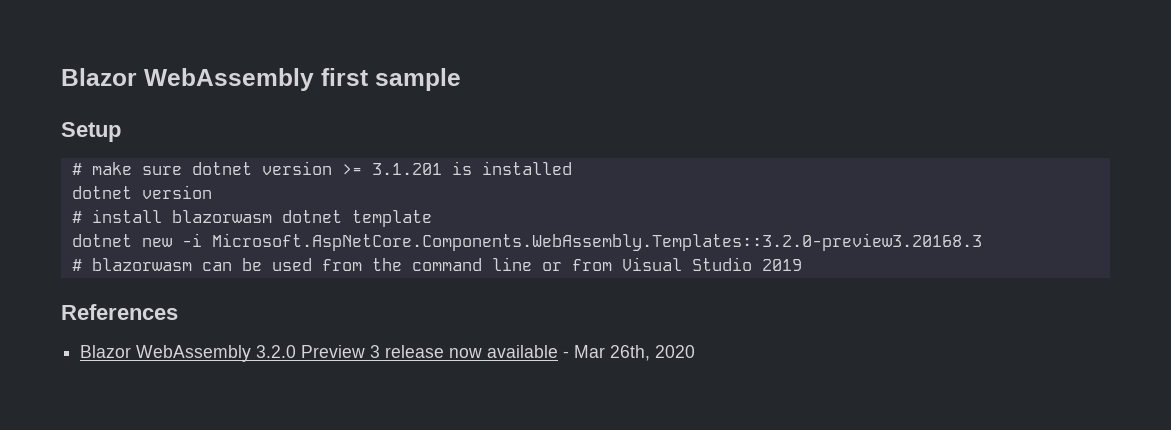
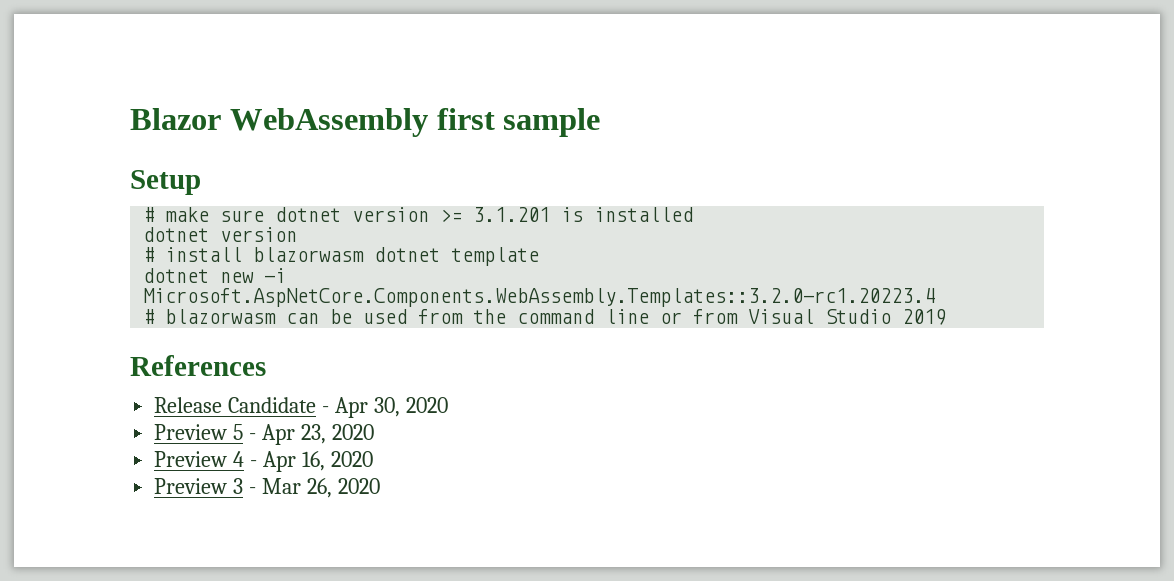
- dotnet new -i Microsoft.AspNetCore.Components.WebAssembly.Templates::3.2.0-preview3.20168.3
+ dotnet new -i Microsoft.AspNetCore.Components.WebAssembly.Templates::3.2.0-rc1.20223.4
- Blazor WebAssembly 3.2.0 Preview 3 release now available - Mar 26th, 2020
+ Release Candidate - Apr 30, 2020
+ Preview 5 - Apr 23, 2020
+ Preview 4 - Apr 16, 2020
+ Preview 3 - Mar 26, 2020

